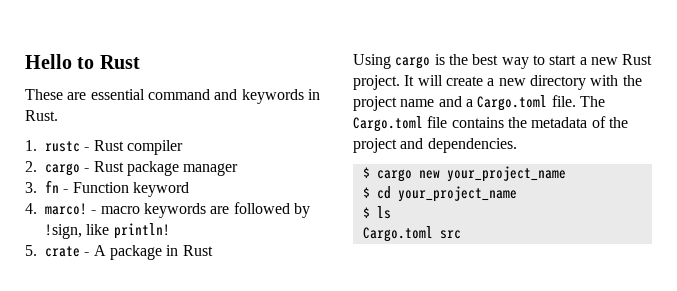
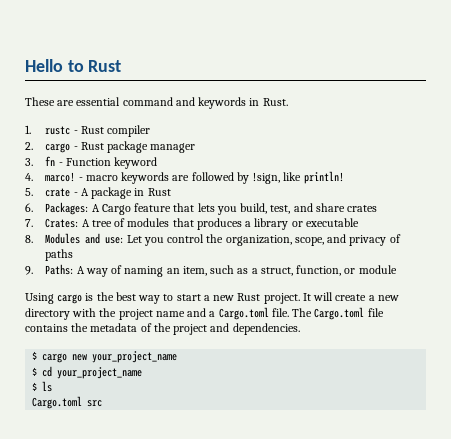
+ 6. Packages: A Cargo feature that lets you build, test, and share crates
+ 7. Crates: A tree of modules that produces a library or executable
+ 8. Modules and use: Let you control the organization, scope, and privacy of paths
+ 9. Paths: A way of naming an item, such as a struct, function, or module

